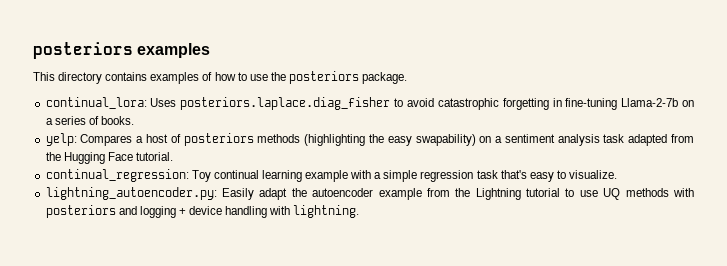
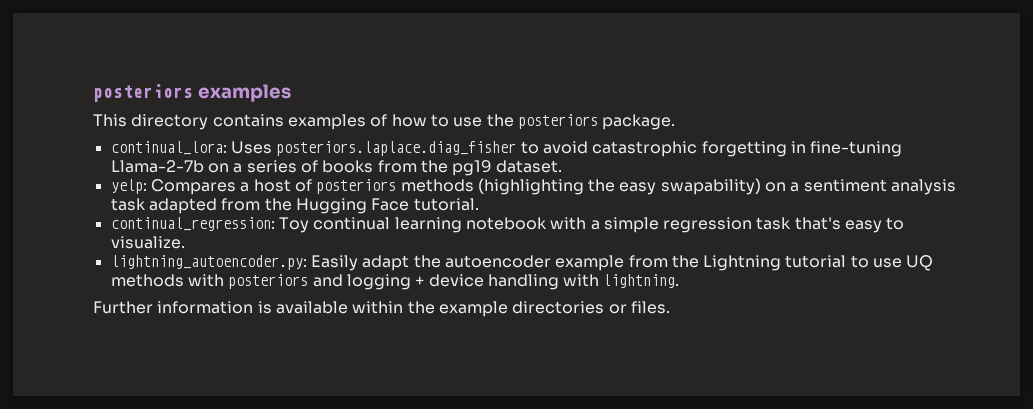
- continual_lora: Uses posteriors.laplace.diag_fisher to avoid catastrophic forgetting in fine-tuning Llama-2-7b on a series of books.
+ continual_lora: Uses posteriors.laplace.diag_fisher to avoid catastrophic forgetting in fine-tuning Llama-2-7b on a series of books from the pg19 dataset.
- continual_regression: Toy continual learning example with a simple regression task that's easy to visualize.
+ continual_regression: Toy continual learning notebook with a simple regression task that's easy to visualize.
+ Further information is available within the example directories or files.

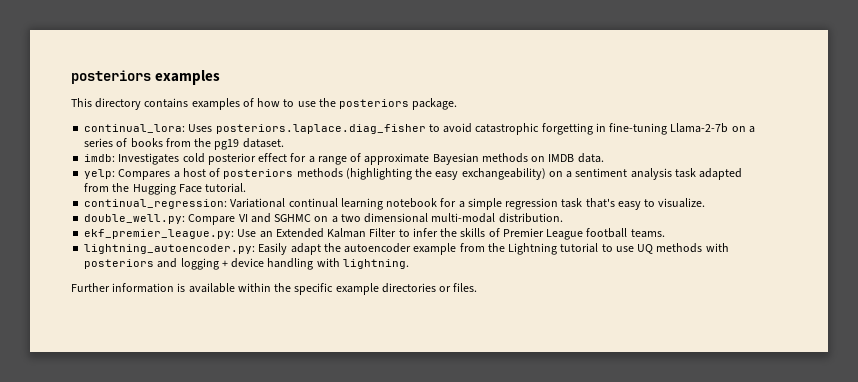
+ imdb: Investigates cold posterior effect for a range of approximate Bayesian methods on IMDB data.
- yelp: Compares a host of posteriors methods (highlighting the easy swapability) on a sentiment analysis task adapted from the Hugging Face tutorial.
+ yelp: Compares a host of posteriors methods (highlighting the easy exchangeability) on a sentiment analysis task adapted from the Hugging Face tutorial.
- continual_regression: Toy continual learning notebook with a simple regression task that's easy to visualize.
+ continual_regression: Variational continual learning notebook for a simple regression task that's easy to visualize.
+ double_well.py: Compare VI and SGHMC on a two dimensional multi-modal distribution.
+ ekf_premier_league.py: Use an Extended Kalman Filter to infer the skills of Premier League football teams.
- Further information is available within the example directories or files.
+ Further information is available within the specific example directories or files.

